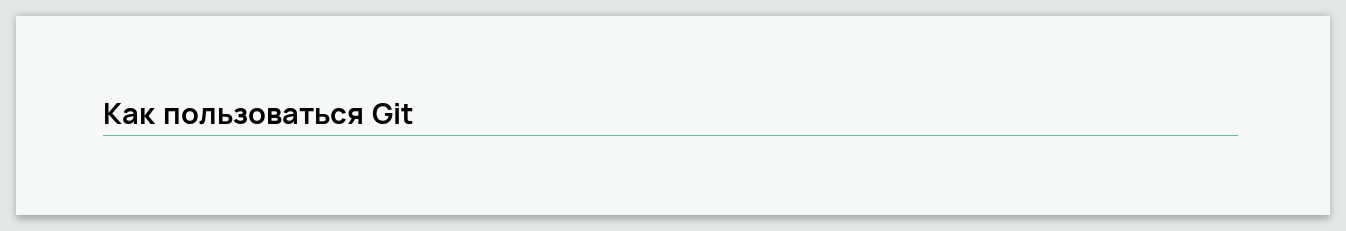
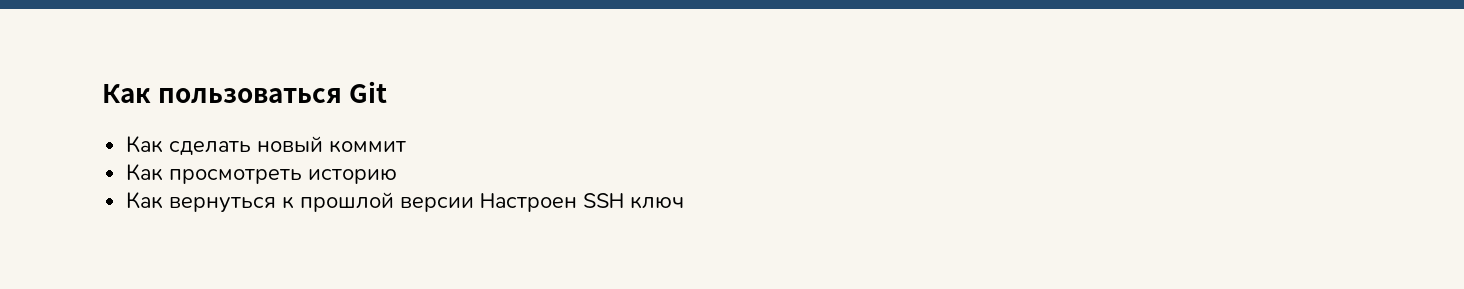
+ Как сделать новый коммит
+ Как просмотреть историю
+ Как вернуться к прошлой версии Настроен SSH ключ

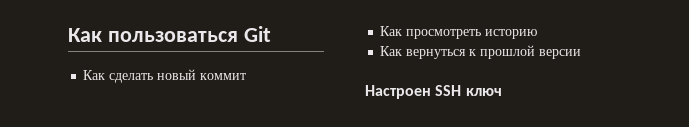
- Как вернуться к прошлой версии Настроен SSH ключ
+ Как вернуться к прошлой версии
+ Настроен SSH ключ

